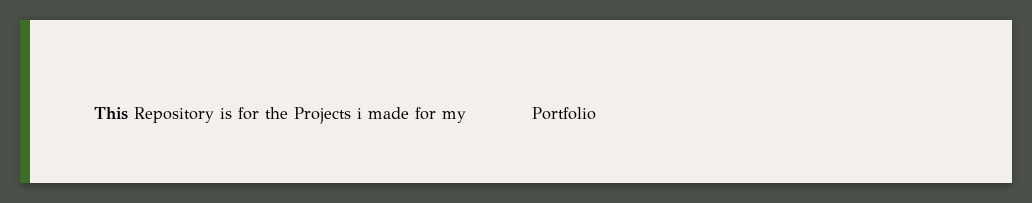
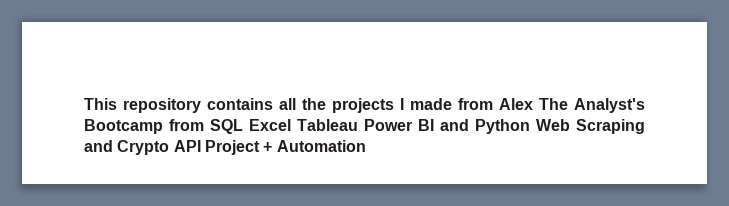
- This Repository is for the Projects i made for my Portfolio
+ This repository contains all the projects I made from Alex The Analyst's Bootcamp from SQL Excel Tableau Power BI and Python Web Scraping and Crypto API Project + Automation

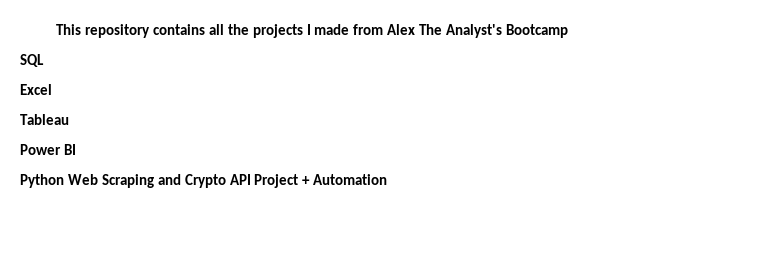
- This repository contains all the projects I made from Alex The Analyst's Bootcamp from SQL Excel Tableau Power BI and Python Web Scraping and Crypto API Project + Automation
+ This repository contains all the projects I made from Alex The Analyst's Bootcamp
+ SQL
+ Excel
+ Tableau
+ Power BI
+ Python Web Scraping and Crypto API Project + Automation

